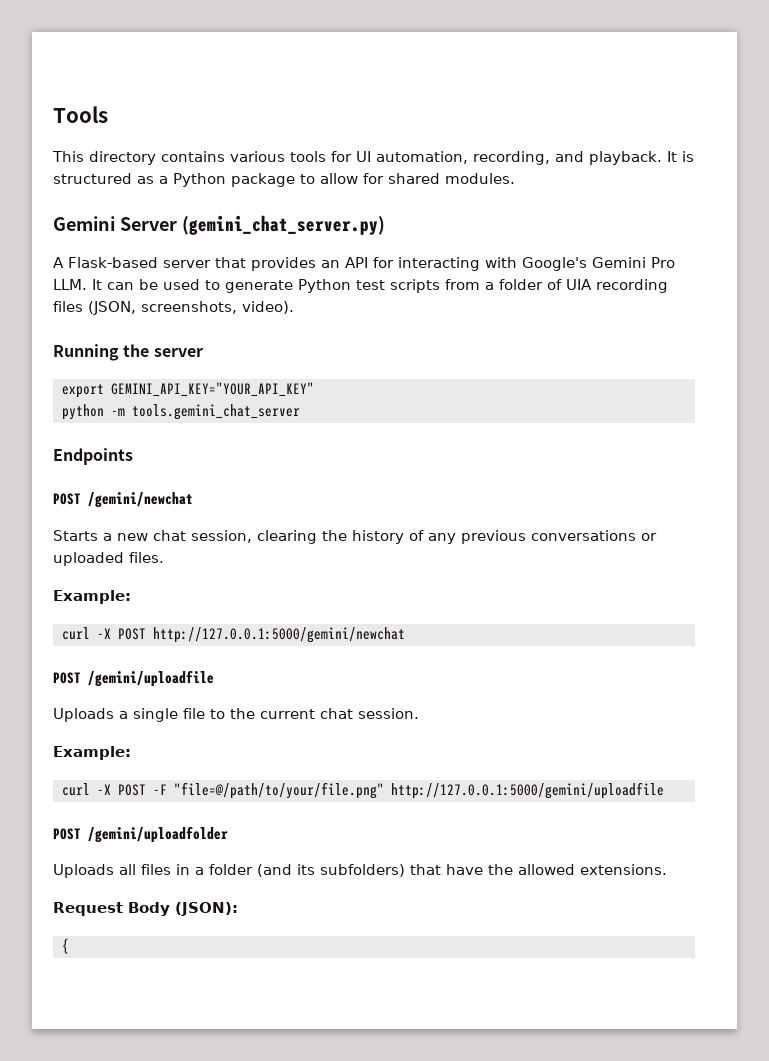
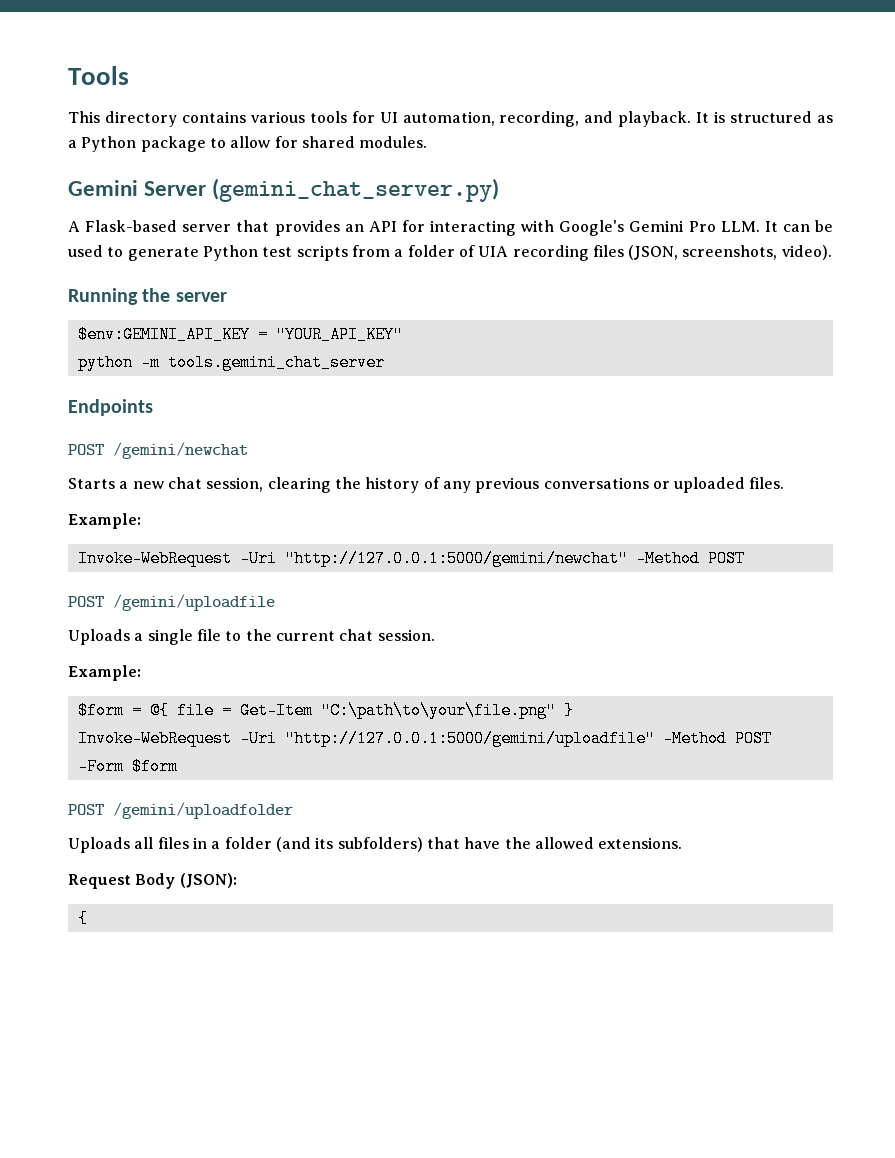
- export GEMINI_API_KEY="YOUR_API_KEY"
+ $env:GEMINI_API_KEY = "YOUR_API_KEY"
- curl -X POST http://127.0.0.1:5000/gemini/newchat
+ Invoke-WebRequest -Uri "http://127.0.0.1:5000/gemini/newchat" -Method POST
- curl -X POST -F "file=@/path/to/your/file.png" http://127.0.0.1:5000/gemini/uploadfile
+ $form = @{ file = Get-Item "C:\path\to\your\file.png" }
+ Invoke-WebRequest -Uri "http://127.0.0.1:5000/gemini/uploadfile" -Method POST -Form $form

